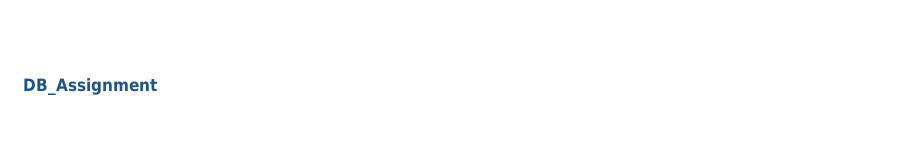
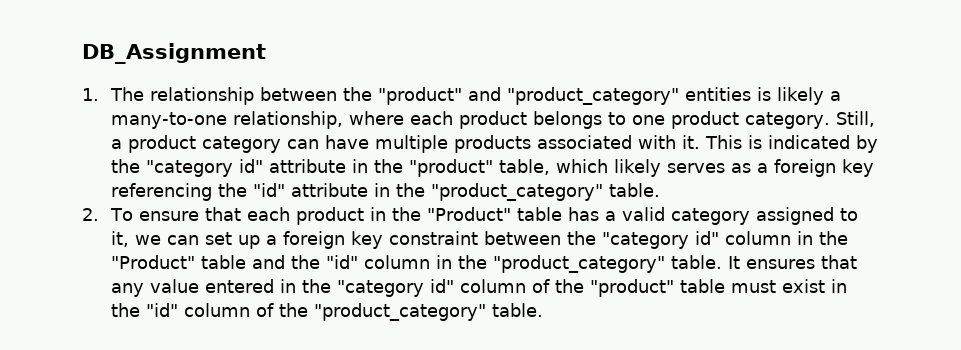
+ 1. The relationship between the "product" and "product_category" entities is likely a many-to-one relationship, where each product belongs to one product category. Still, a product category can have multiple products associated with it. This is indicated by the "category id" attribute in the "product" table, which likely serves as a foreign key referencing the "id" attribute in the "product_category" table.
+ 2. To ensure that each product in the "Product" table has a valid category assigned to it, we can set up a foreign key constraint between the "category id" column in the "Product" table and the "id" column in the "product_category" table. It ensures that any value entered in the "category id" column of the "product" table must exist in the "id" column of the "product_category" table.

